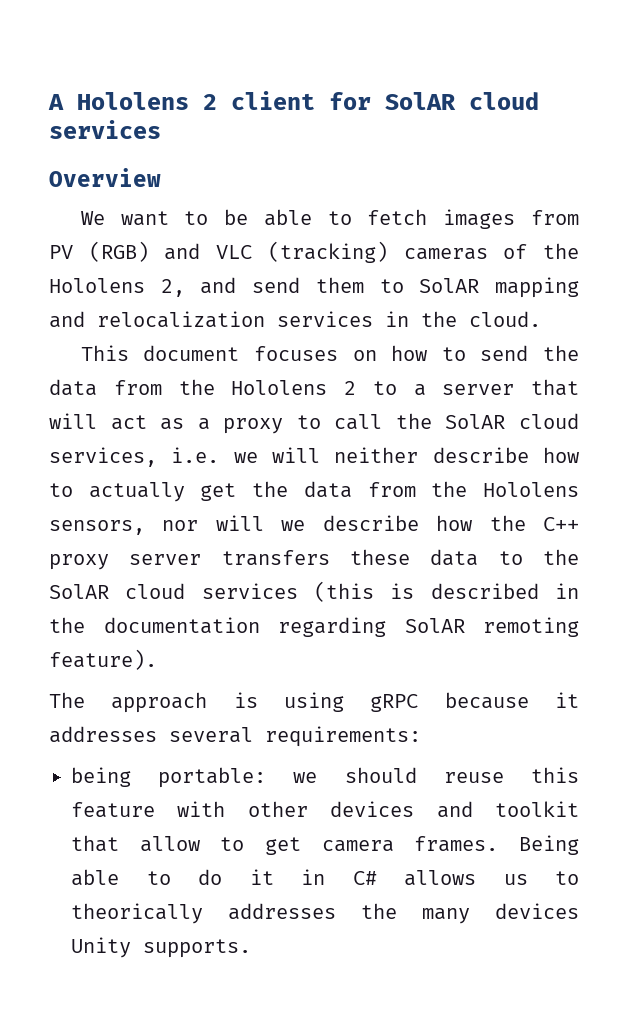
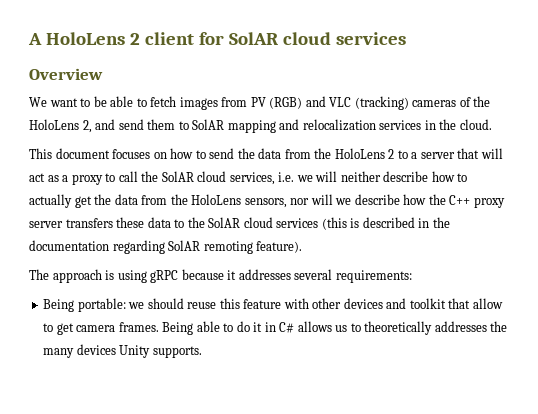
- A Hololens 2 client for SolAR cloud services
+ A HoloLens 2 client for SolAR cloud services
- We want to be able to fetch images from PV (RGB) and VLC (tracking) cameras of the Hololens 2, and send them to SolAR mapping and relocalization services in the cloud.
+ We want to be able to fetch images from PV (RGB) and VLC (tracking) cameras of the HoloLens 2, and send them to SolAR mapping and relocalization services in the cloud.
- This document focuses on how to send the data from the Hololens 2 to a server that will act as a proxy to call the SolAR cloud services, i.e. we will neither describe how to actually get the data from the Hololens sensors, nor will we describe how the C++ proxy server transfers these data to the SolAR cloud services (this is described in the documentation regarding SolAR remoting feature).
+ This document focuses on how to send the data from the HoloLens 2 to a server that will act as a proxy to call the SolAR cloud services, i.e. we will neither describe how to actually get the data from the HoloLens sensors, nor will we describe how the C++ proxy server transfers these data to the SolAR cloud services (this is described in the documentation regarding SolAR remoting feature).
- being portable: we should reuse this feature with other devices and toolkit that allow to get camera frames.
+ Being portable: we should reuse this feature with other devices and toolkit that allow to get camera frames.
- Being able to do it in C# allows us to theorically addresses the many devices Unity supports.
+ Being able to do it in C# allows us to theoretically addresses the many devices Unity supports.

